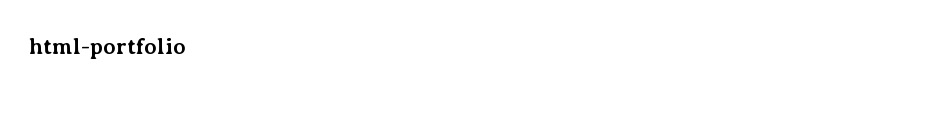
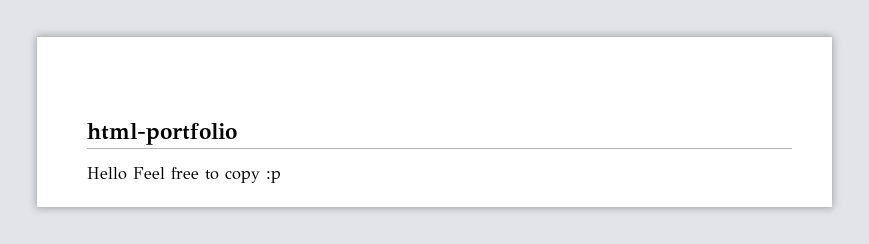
+ Hello Feel free to copy :p

